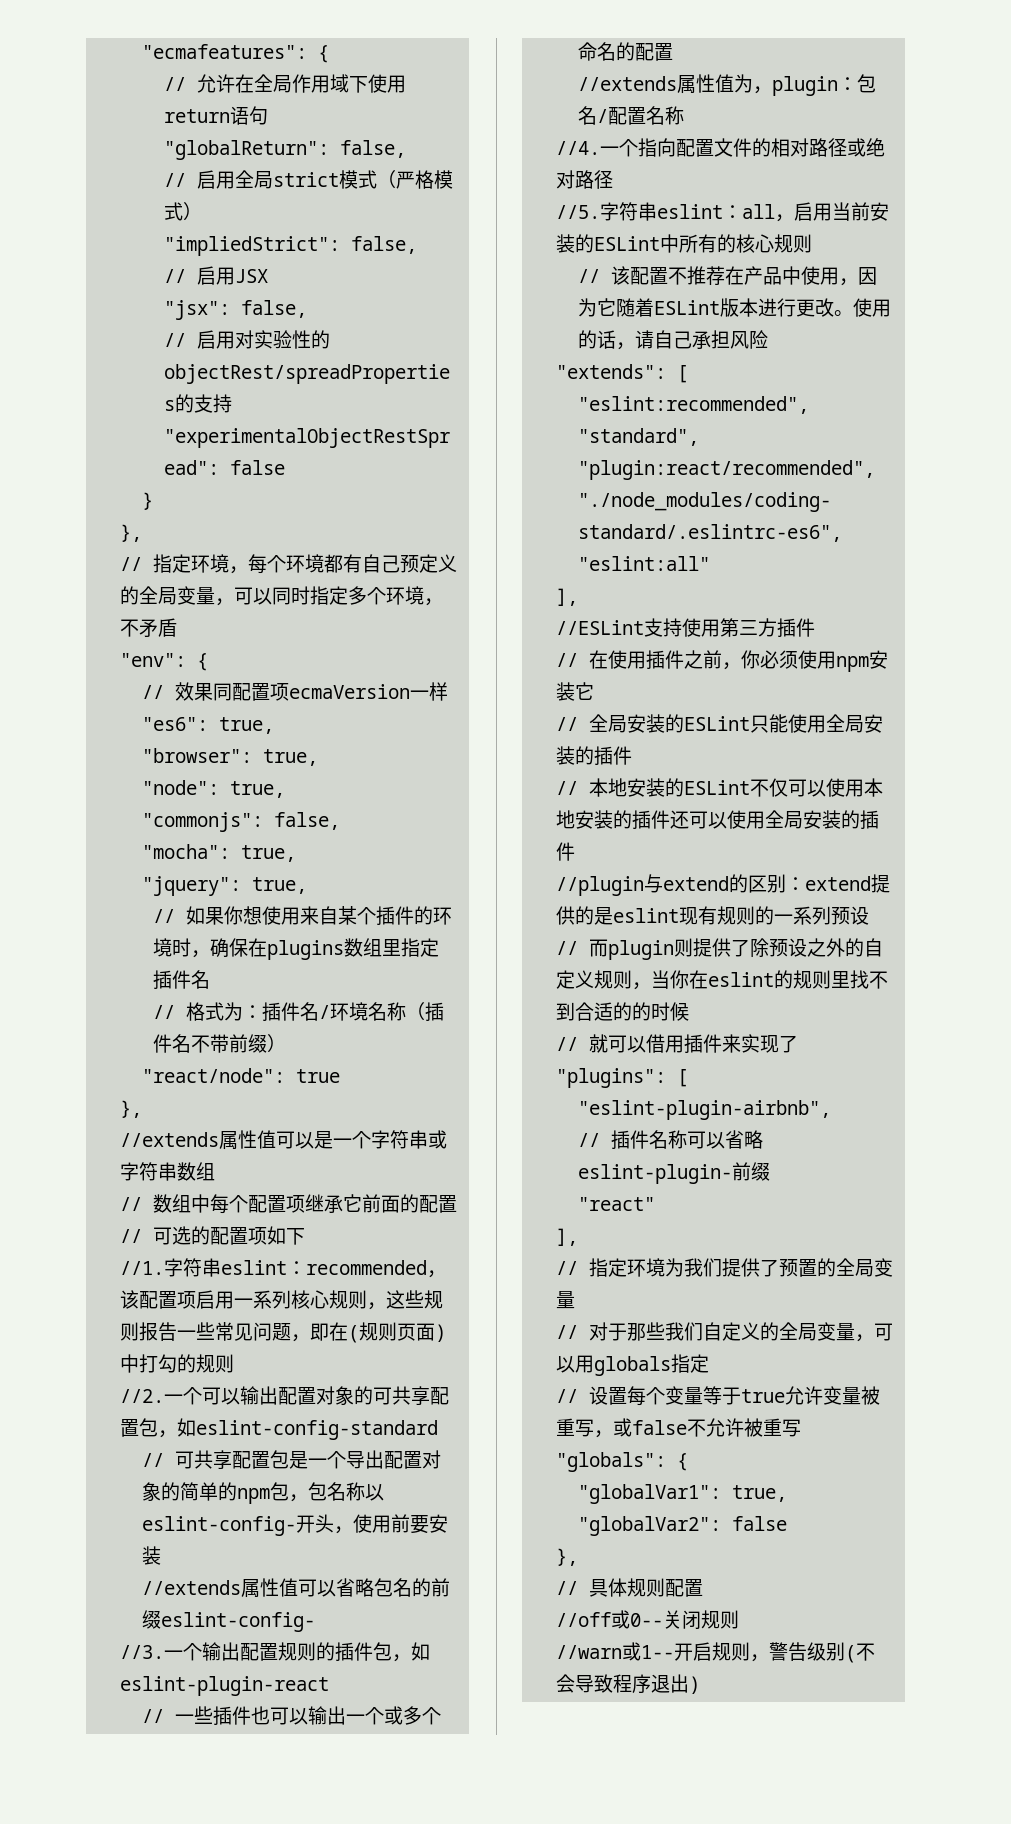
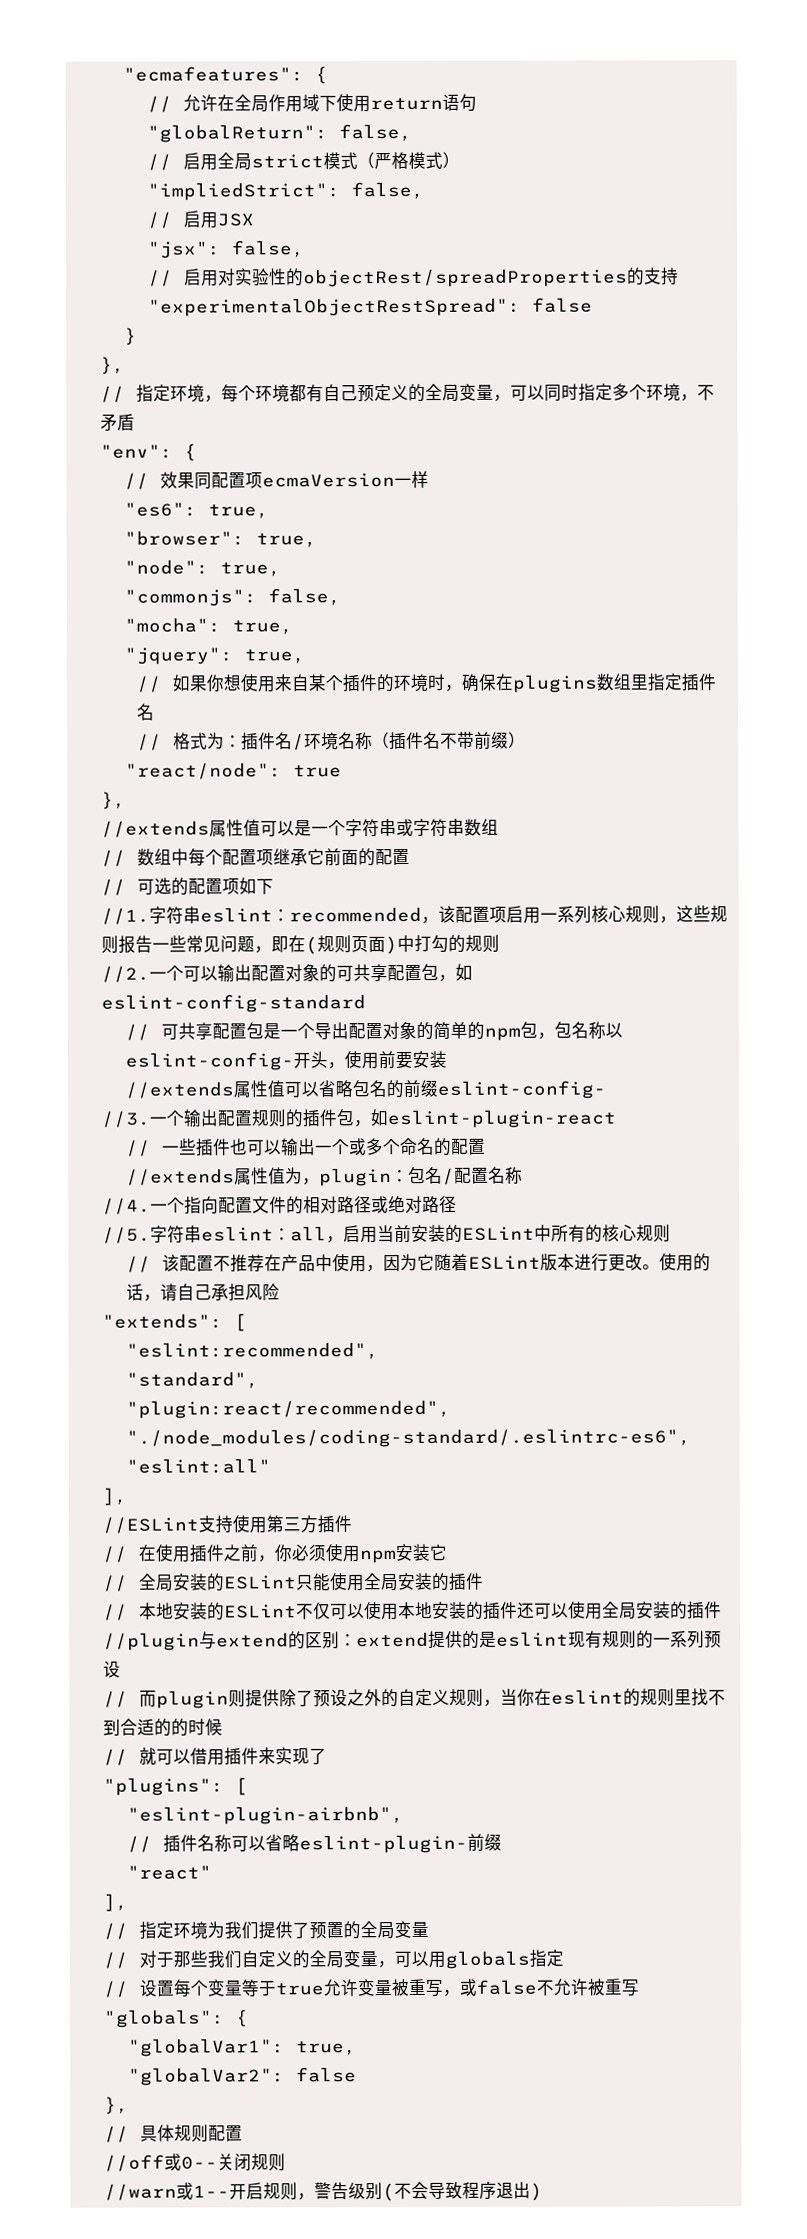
- // 而plugin则提供了除预设之外的自定义规则，当你在eslint的规则里找不到合适的的时候
+ // 而plugin则提供除了预设之外的自定义规则，当你在eslint的规则里找不到合适的的时候

